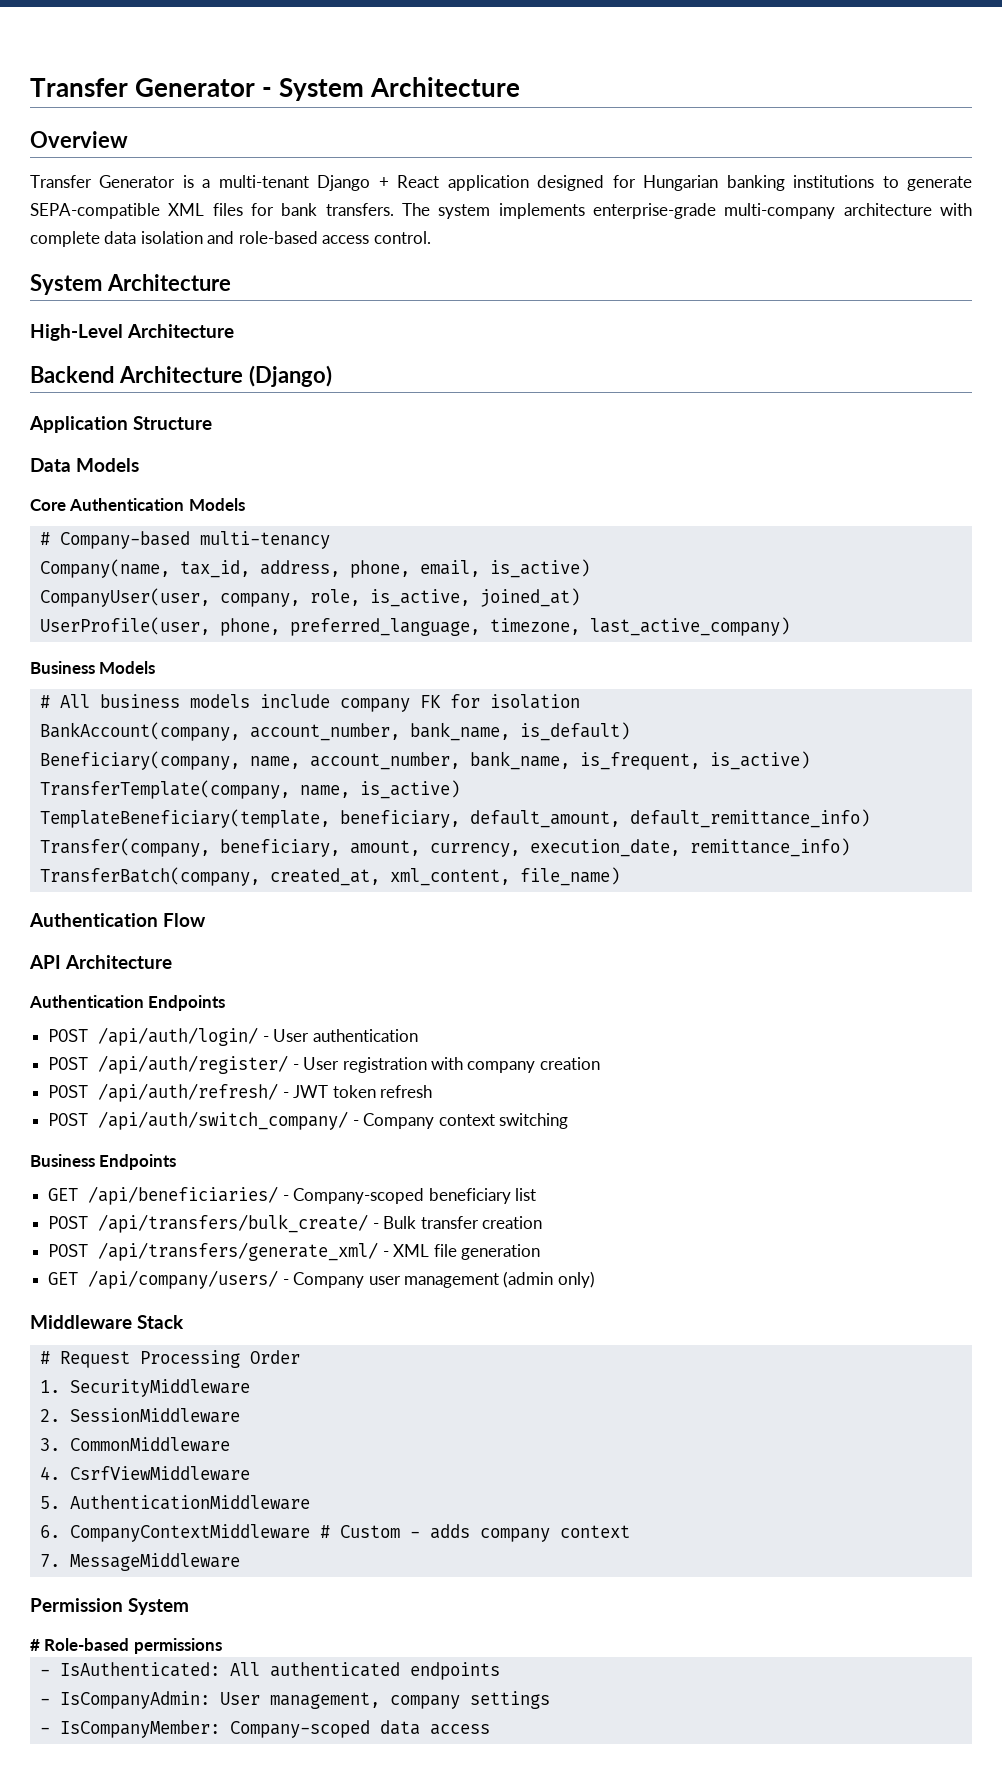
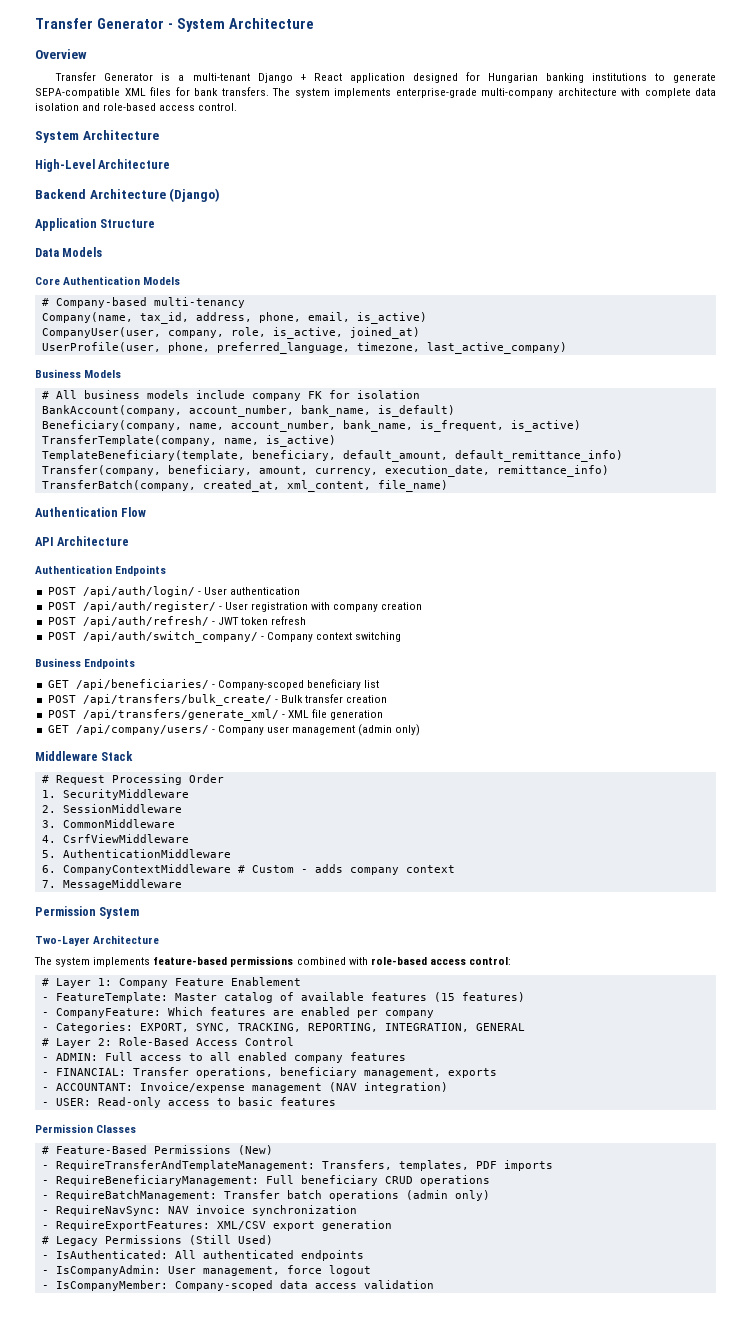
- # Role-based permissions
+ Two-Layer Architecture
+ The system implements feature-based permissions combined with role-based access control:
+ # Layer 1: Company Feature Enablement
+ - FeatureTemplate: Master catalog of available features (15 features)
+ - CompanyFeature: Which features are enabled per company
+ - Categories: EXPORT, SYNC, TRACKING, REPORTING, INTEGRATION, GENERAL
+ # Layer 2: Role-Based Access Control
+ - ADMIN: Full access to all enabled company features
+ - FINANCIAL: Transfer operations, beneficiary management, exports
+ - ACCOUNTANT: Invoice/expense management (NAV integration)
+ - USER: Read-only access to basic features
+ Permission Classes
+ # Feature-Based Permissions (New)
+ - RequireTransferAndTemplateManagement: Transfers, templates, PDF imports
+ - RequireBeneficiaryManagement: Full beneficiary CRUD operations
+ - RequireBatchManagement: Transfer batch operations (admin only)
+ - RequireNavSync: NAV invoice synchronization
+ - RequireExportFeatures: XML/CSV export generation
+ # Legacy Permissions (Still Used)
- - IsCompanyAdmin: User management, company settings
+ - IsCompanyAdmin: User management, force logout
- - IsCompanyMember: Company-scoped data access
+ - IsCompanyMember: Company-scoped data access validation

